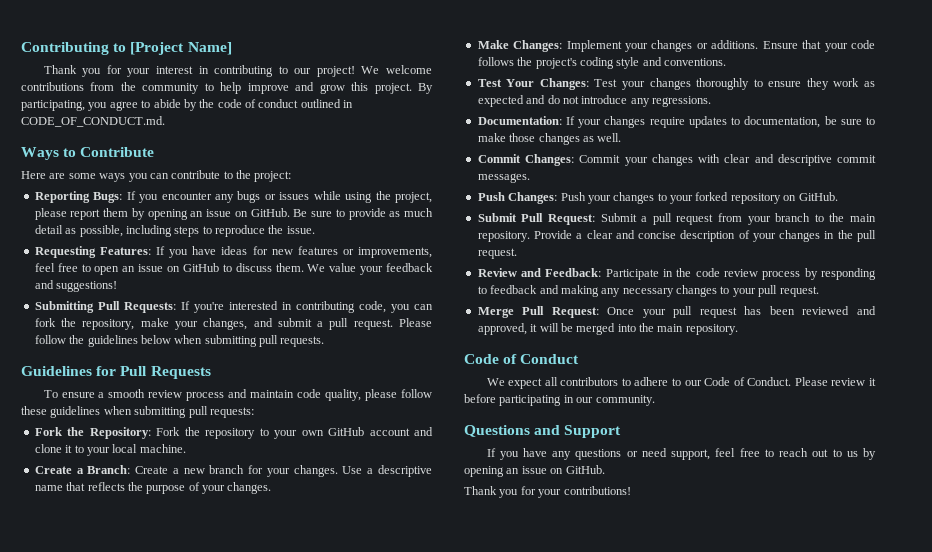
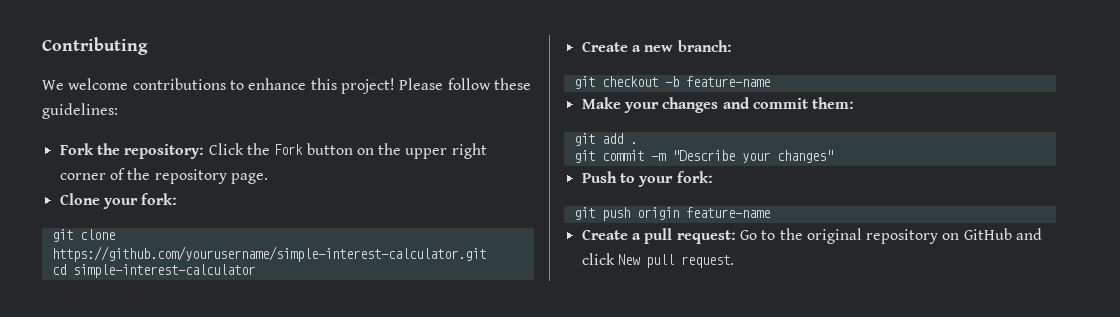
- Contributing to [Project Name]
- Thank you for your interest in contributing to our project! We welcome contributions from the community to help improve and grow this project. By participating, you agree to abide by the code of conduct outlined in CODE_OF_CONDUCT.md.
- Ways to Contribute
- Here are some ways you can contribute to the project:
- Reporting Bugs: If you encounter any bugs or issues while using the project, please report them by opening an issue on GitHub. Be sure to provide as much detail as possible, including steps to reproduce the issue.
- Requesting Features: If you have ideas for new features or improvements, feel free to open an issue on GitHub to discuss them. We value your feedback and suggestions!
- Submitting Pull Requests: If you're interested in contributing code, you can fork the repository, make your changes, and submit a pull request. Please follow the guidelines below when submitting pull requests.
- Guidelines for Pull Requests
- To ensure a smooth review process and maintain code quality, please follow these guidelines when submitting pull requests:
- Fork the Repository: Fork the repository to your own GitHub account and clone it to your local machine.
- Create a Branch: Create a new branch for your changes. Use a descriptive name that reflects the purpose of your changes.
- Make Changes: Implement your changes or additions. Ensure that your code follows the project's coding style and conventions.
- Test Your Changes: Test your changes thoroughly to ensure they work as expected and do not introduce any regressions.
- Documentation: If your changes require updates to documentation, be sure to make those changes as well.
- Commit Changes: Commit your changes with clear and descriptive commit messages.
- Push Changes: Push your changes to your forked repository on GitHub.
- Submit Pull Request: Submit a pull request from your branch to the main repository. Provide a clear and concise description of your changes in the pull request.
- Review and Feedback: Participate in the code review process by responding to feedback and making any necessary changes to your pull request.
- Merge Pull Request: Once your pull request has been reviewed and approved, it will be merged into the main repository.
- Code of Conduct
- We expect all contributors to adhere to our Code of Conduct. Please review it before participating in our community.
- Questions and Support
- If you have any questions or need support, feel free to reach out to us by opening an issue on GitHub.
- Thank you for your contributions!
+ Contributing
+ We welcome contributions to enhance this project! Please follow these guidelines:
+ Fork the repository: Click the Fork button on the upper right corner of the repository page.
+ Clone your fork:
+ git clone https://github.com/yourusername/simple-interest-calculator.git
+ cd simple-interest-calculator
+ Create a new branch:
+ git checkout -b feature-name
+ Make your changes and commit them:
+ git add .
+ git commit -m "Describe your changes"
+ Push to your fork:
+ git push origin feature-name
+ Create a pull request: Go to the original repository on GitHub and click New pull request.

